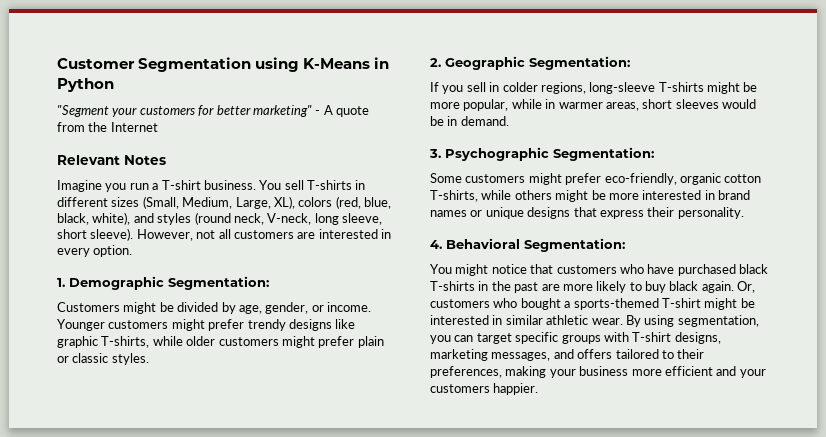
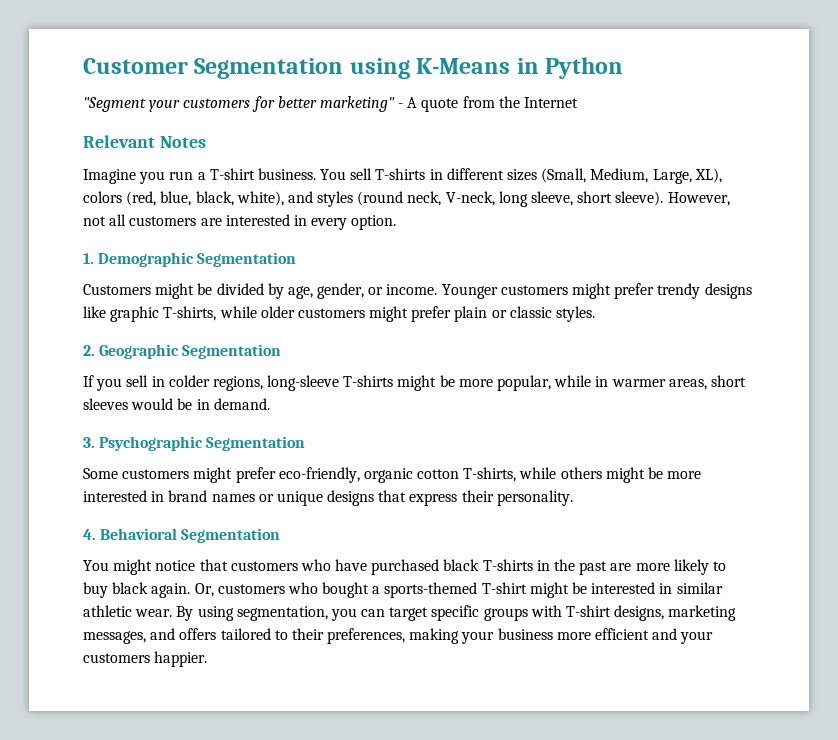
- 1. Demographic Segmentation:
+ 1. Demographic Segmentation
- 2. Geographic Segmentation:
+ 2. Geographic Segmentation
- 3. Psychographic Segmentation:
+ 3. Psychographic Segmentation
- 4. Behavioral Segmentation:
+ 4. Behavioral Segmentation

